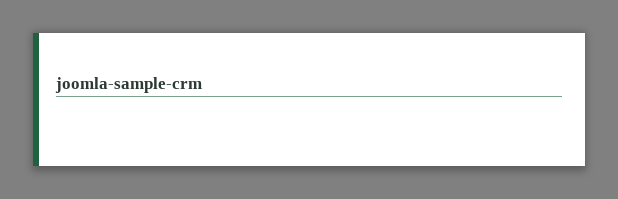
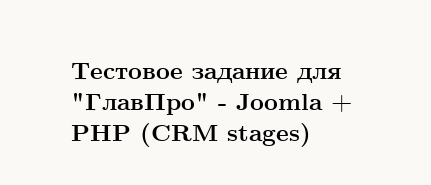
- joomla-sample-crm
+ Тестовое задание для "ГлавПро" - Joomla + PHP (CRM stages)

